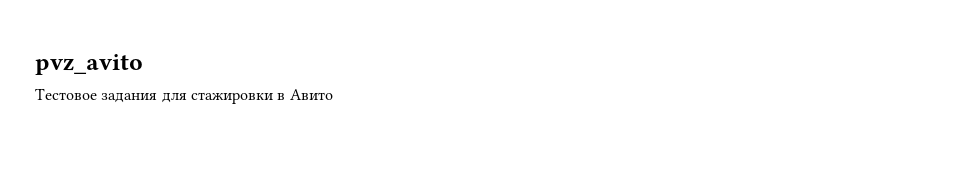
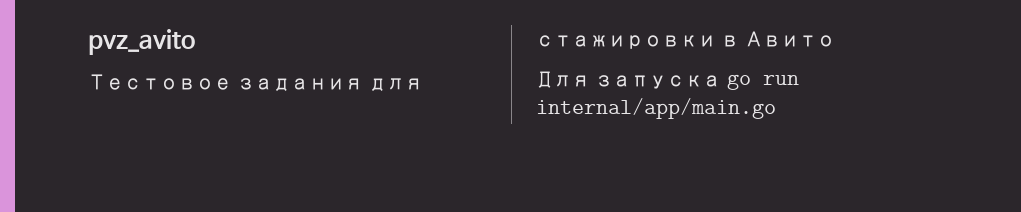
+ Для запуска go run internal/app/main.go

